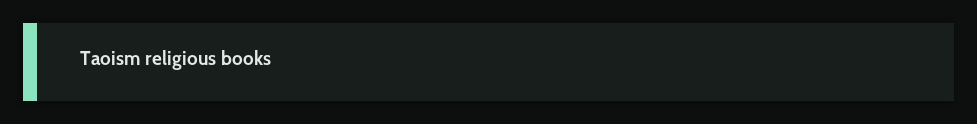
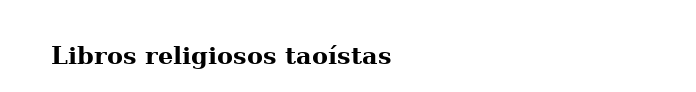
- Taoism religious books
+ Libros religiosos taoístas

